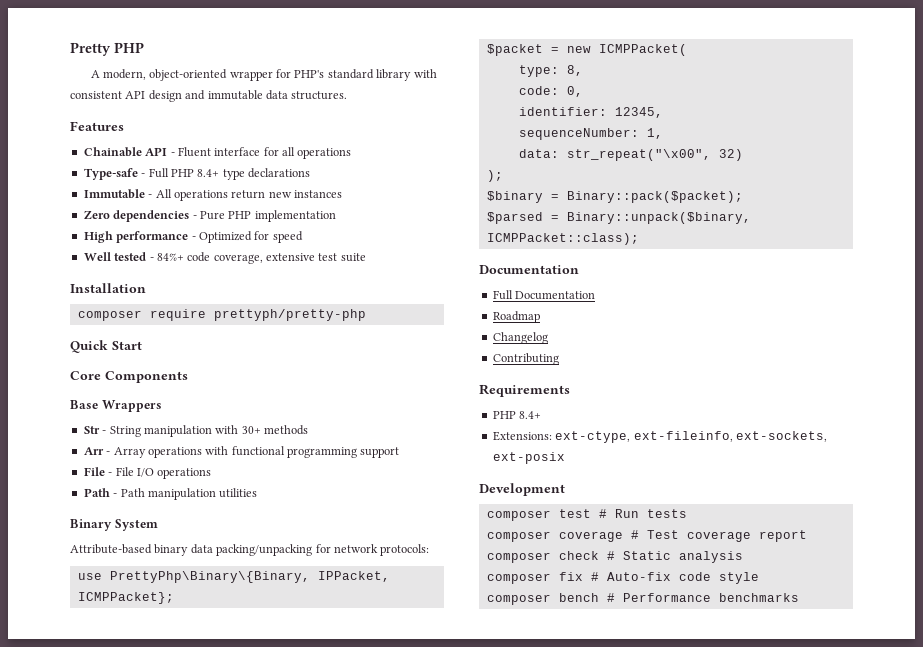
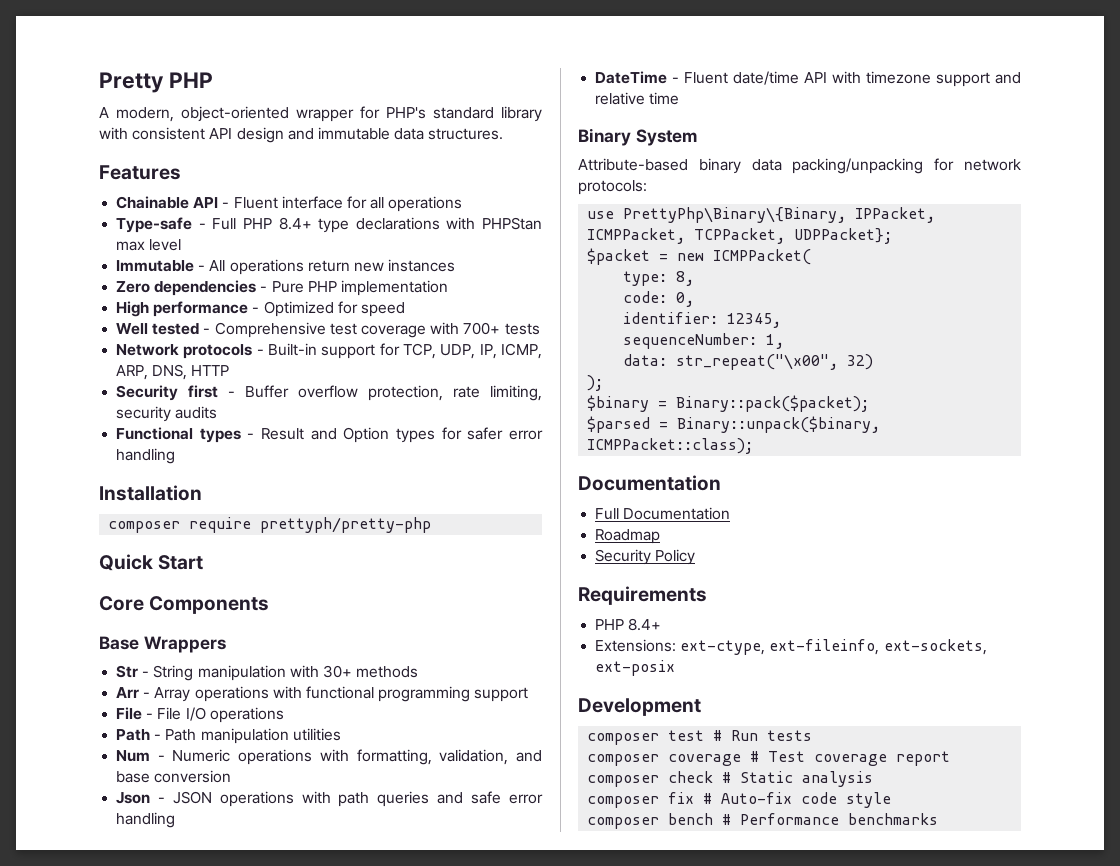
- Type-safe - Full PHP 8.4+ type declarations
+ Type-safe - Full PHP 8.4+ type declarations with PHPStan max level
- Well tested - 84%+ code coverage, extensive test suite
+ Well tested - Comprehensive test coverage with 700+ tests
+ Network protocols - Built-in support for TCP, UDP, IP, ICMP, ARP, DNS, HTTP
+ Security first - Buffer overflow protection, rate limiting, security audits
+ Functional types - Result and Option types for safer error handling
+ Num - Numeric operations with formatting, validation, and base conversion
+ Json - JSON operations with path queries and safe error handling
+ DateTime - Fluent date/time API with timezone support and relative time
- use PrettyPhp\Binary\{Binary, IPPacket, ICMPPacket};
+ use PrettyPhp\Binary\{Binary, IPPacket, ICMPPacket, TCPPacket, UDPPacket};
- Changelog
- Contributing
+ Security Policy

